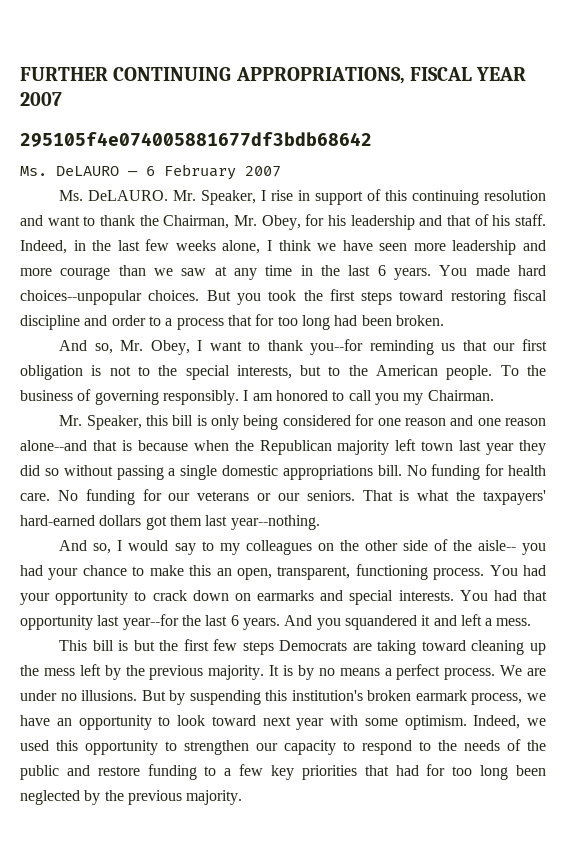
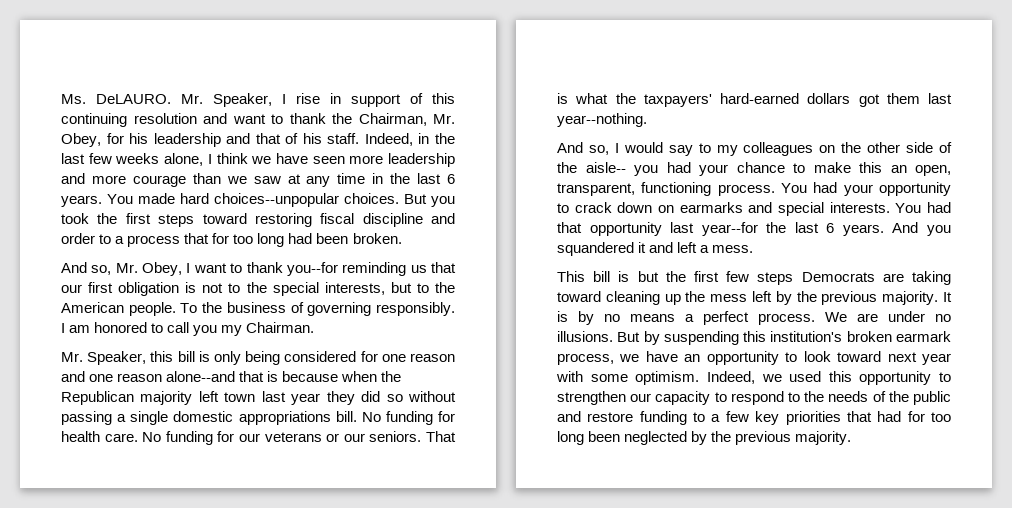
- FURTHER CONTINUING APPROPRIATIONS, FISCAL YEAR 2007
- 295105f4e074005881677df3bdb68642
- Ms. DeLAURO — 6 February 2007

